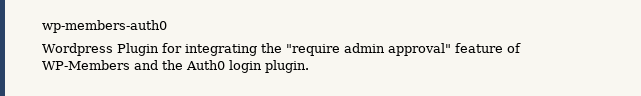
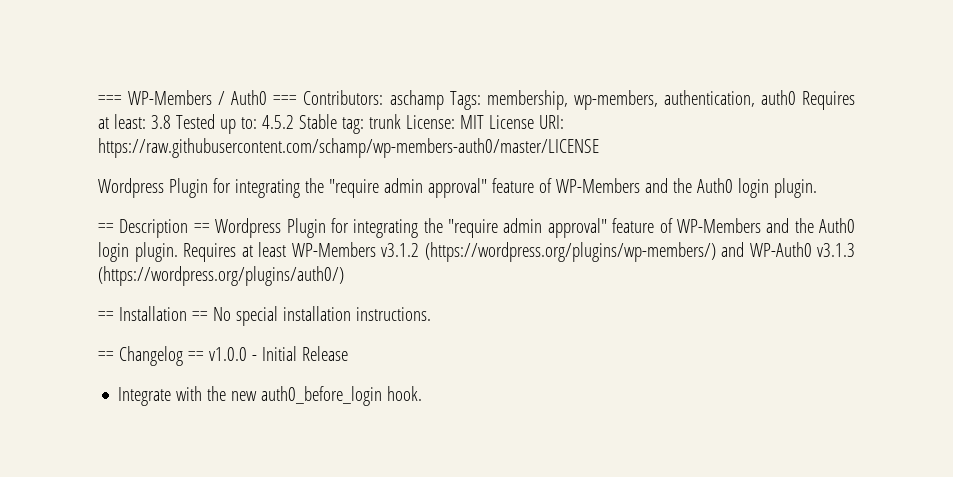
- wp-members-auth0
+ === WP-Members / Auth0 === Contributors: aschamp Tags: membership, wp-members, authentication, auth0 Requires at least: 3.8 Tested up to: 4.5.2 Stable tag: trunk License: MIT License URI: https://raw.githubusercontent.com/schamp/wp-members-auth0/master/LICENSE
+ == Description == Wordpress Plugin for integrating the "require admin approval" feature of WP-Members and the Auth0 login plugin. Requires at least WP-Members v3.1.2 (https://wordpress.org/plugins/wp-members/) and WP-Auth0 v3.1.3 (https://wordpress.org/plugins/auth0/)
+ == Installation == No special installation instructions.
+ == Changelog == v1.0.0 - Initial Release
+ Integrate with the new auth0_before_login hook.

